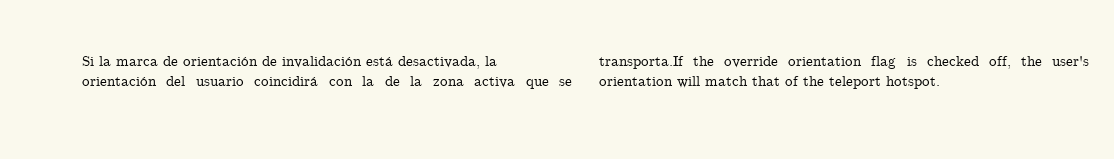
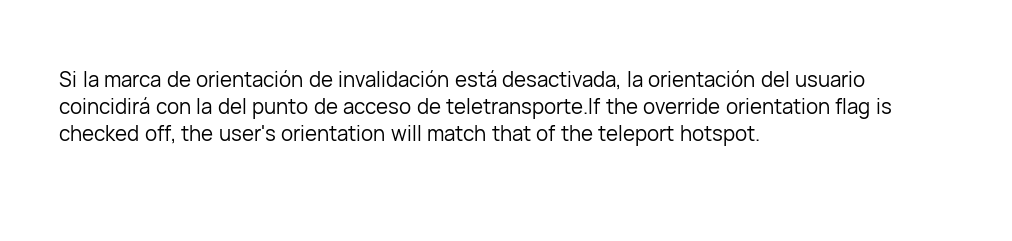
- Si la marca de orientación de invalidación está desactivada, la orientación del usuario coincidirá con la de la zona activa que se transporta.If the override orientation flag is checked off, the user's orientation will match that of the teleport hotspot.
+ Si la marca de orientación de invalidación está desactivada, la orientación del usuario coincidirá con la del punto de acceso de teletransporte.If the override orientation flag is checked off, the user's orientation will match that of the teleport hotspot.

